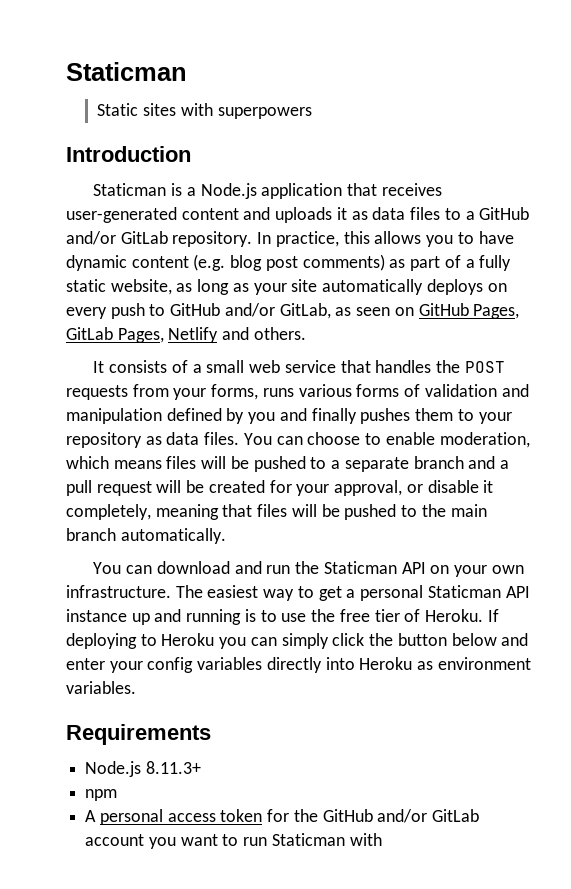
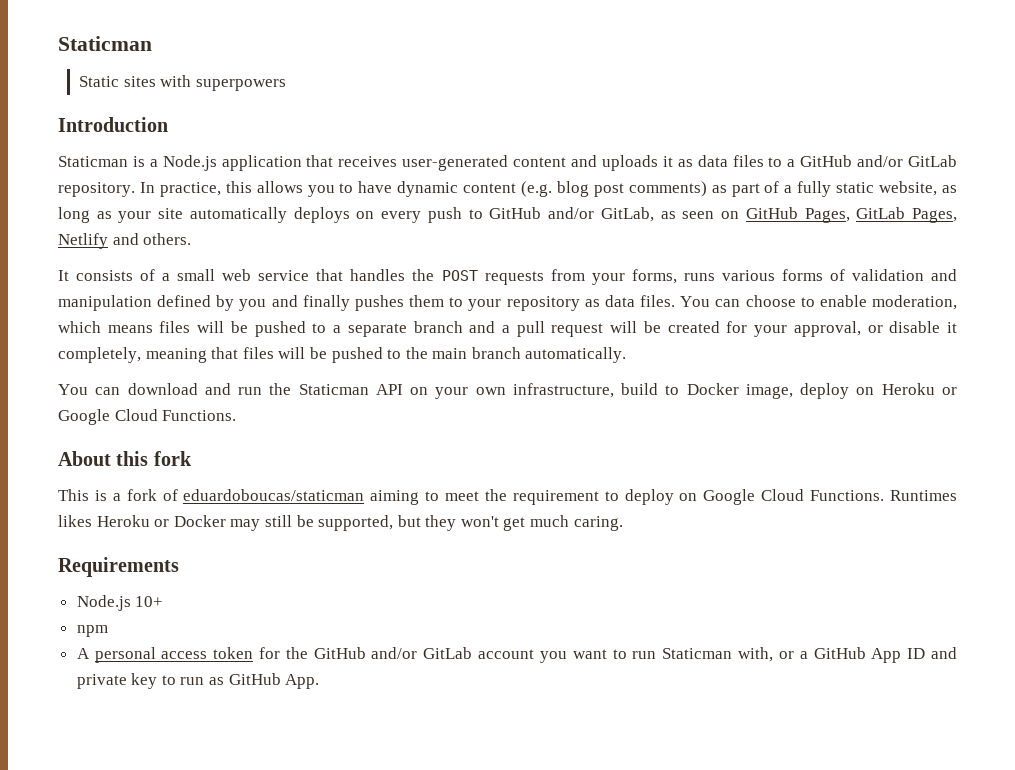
- You can download and run the Staticman API on your own infrastructure. The easiest way to get a personal Staticman API instance up and running is to use the free tier of Heroku. If deploying to Heroku you can simply click the button below and enter your config variables directly into Heroku as environment variables.
+ You can download and run the Staticman API on your own infrastructure, build to Docker image, deploy on Heroku or Google Cloud Functions.
+ About this fork
+ This is a fork of eduardoboucas/staticman aiming to meet the requirement to deploy on Google Cloud Functions. Runtimes likes Heroku or Docker may still be supported, but they won't get much caring.
- Node.js 8.11.3+
+ Node.js 10+
- A personal access token for the GitHub and/or GitLab account you want to run Staticman with
+ A personal access token for the GitHub and/or GitLab account you want to run Staticman with, or a GitHub App ID and private key to run as GitHub App.

